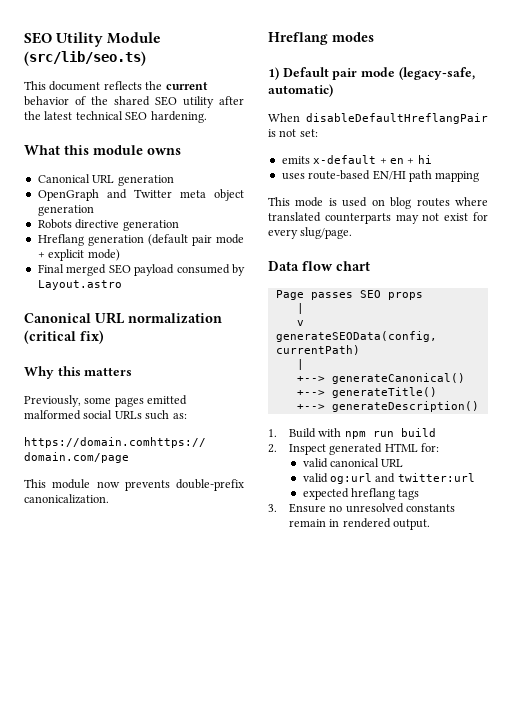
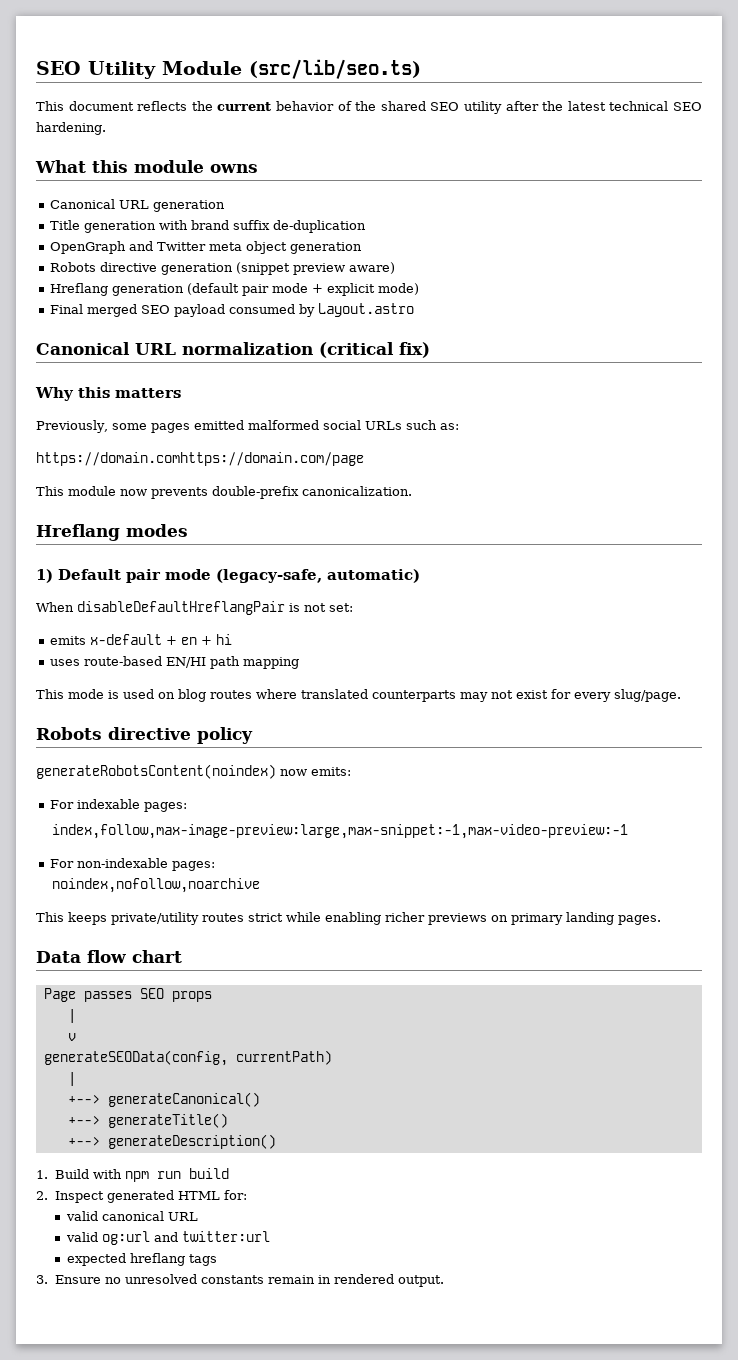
+ Title generation with brand suffix de-duplication
- Robots directive generation
+ Robots directive generation (snippet preview aware)
+ Robots directive policy
+ generateRobotsContent(noindex) now emits:
+ For indexable pages:
+ index,follow,max-image-preview:large,max-snippet:-1,max-video-preview:-1
+ For non-indexable pages:
+ noindex,nofollow,noarchive
+ This keeps private/utility routes strict while enabling richer previews on primary landing pages.

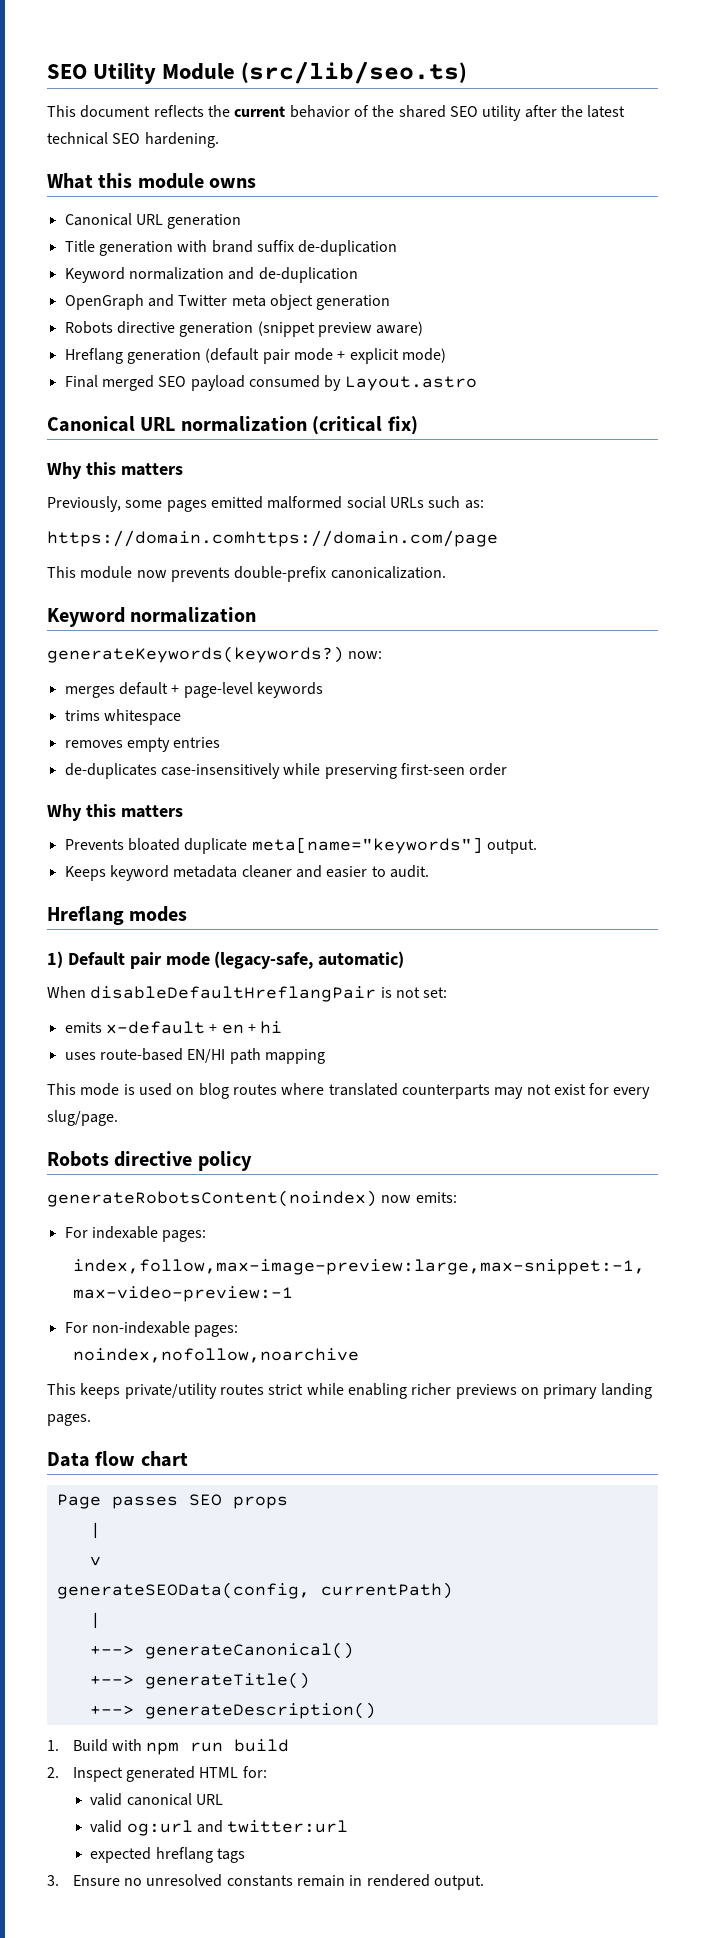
+ Keyword normalization and de-duplication
  This module now prevents double-prefix canonicalization.
+ Keyword normalization
+ generateKeywords(keywords?) now:
+ merges default + page-level keywords
+ trims whitespace
+ removes empty entries
+ de-duplicates case-insensitively while preserving first-seen order
+ Why this matters
+ Prevents bloated duplicate meta[name="keywords"] output.
+ Keeps keyword metadata cleaner and easier to audit.

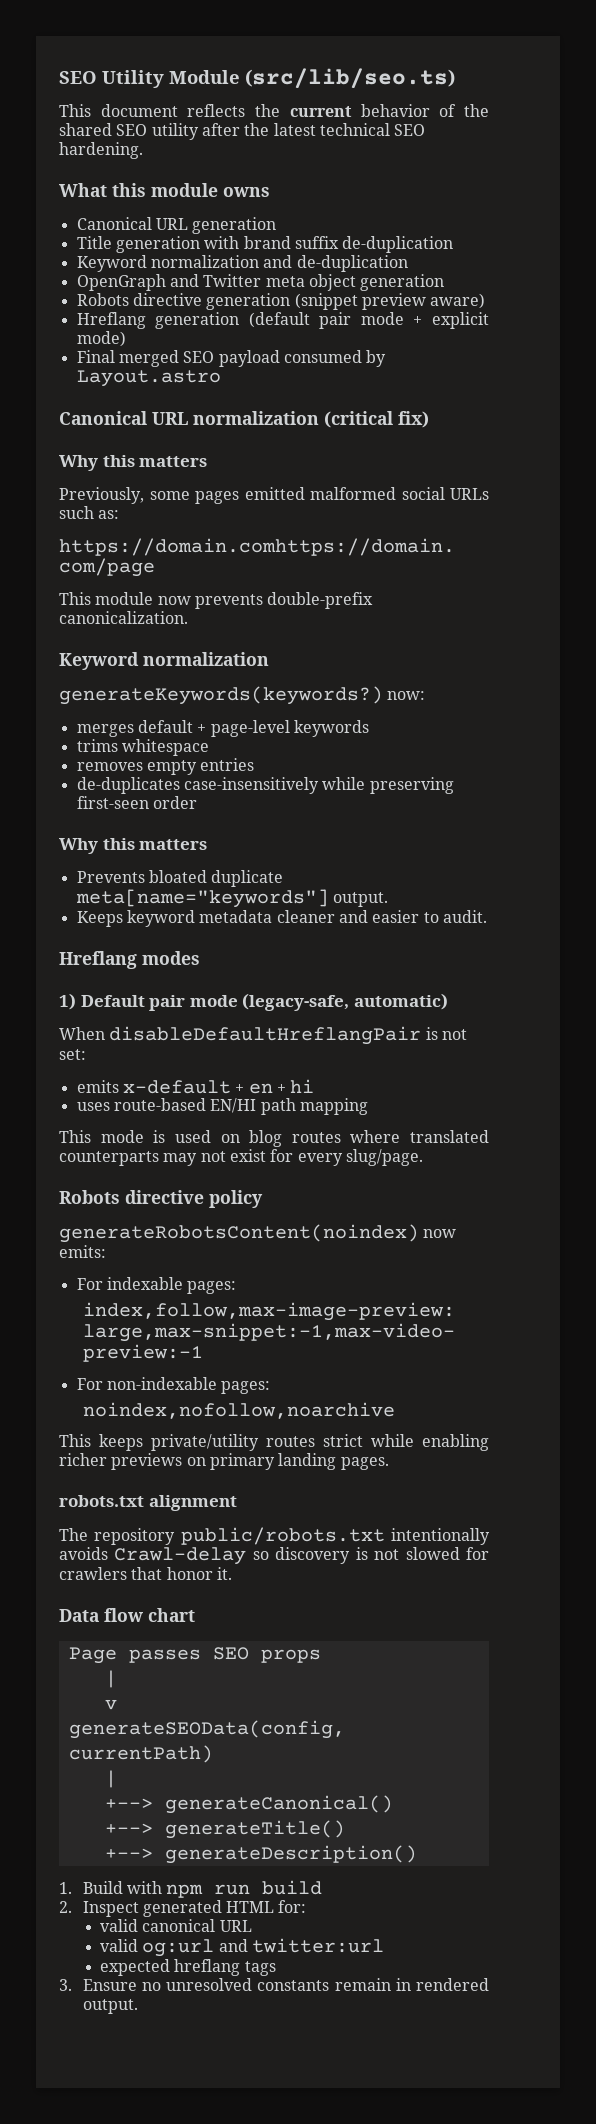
+ robots.txt alignment
+ The repository public/robots.txt intentionally avoids Crawl-delay so discovery is not slowed for crawlers that honor it.

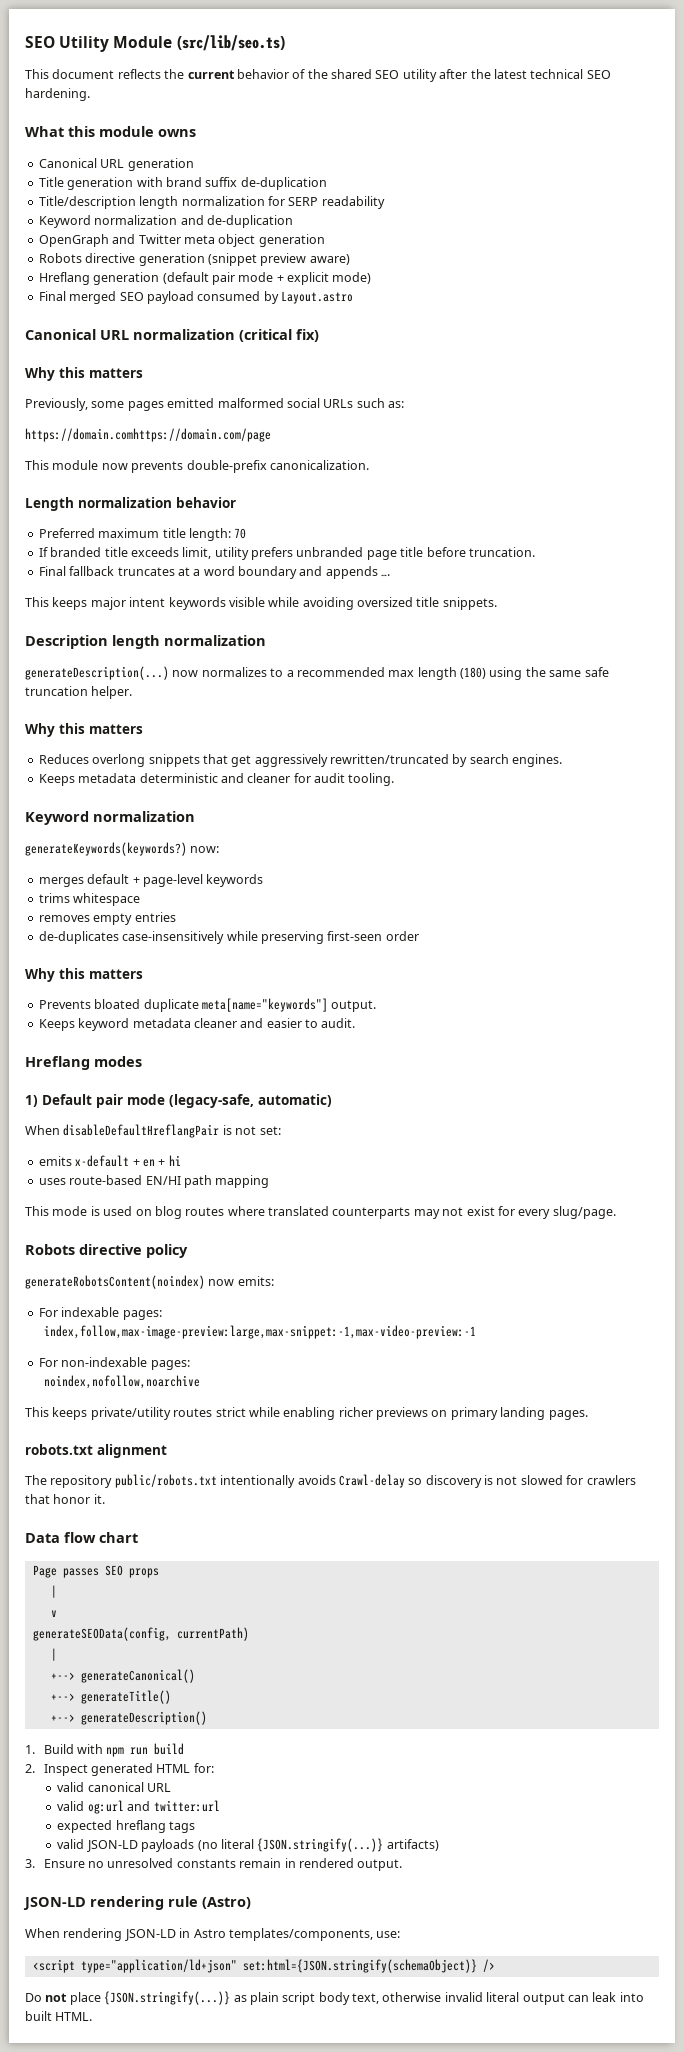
+ Title/description length normalization for SERP readability
+ Length normalization behavior
+ Preferred maximum title length: 70
+ If branded title exceeds limit, utility prefers unbranded page title before truncation.
+ Final fallback truncates at a word boundary and appends ….
+ This keeps major intent keywords visible while avoiding oversized title snippets.
+ Description length normalization
+ generateDescription(...) now normalizes to a recommended max length (180) using the same safe truncation helper.
+ Why this matters
+ Reduces overlong snippets that get aggressively rewritten/truncated by search engines.
+ Keeps metadata deterministic and cleaner for audit tooling.
+ valid JSON-LD payloads (no literal {JSON.stringify(...)} artifacts)
+ JSON-LD rendering rule (Astro)
+ When rendering JSON-LD in Astro templates/components, use:
+ <script type="application/ld+json" set:html={JSON.stringify(schemaObject)} />
+ Do not place {JSON.stringify(...)} as plain script body text, otherwise invalid literal output can leak into built HTML.

